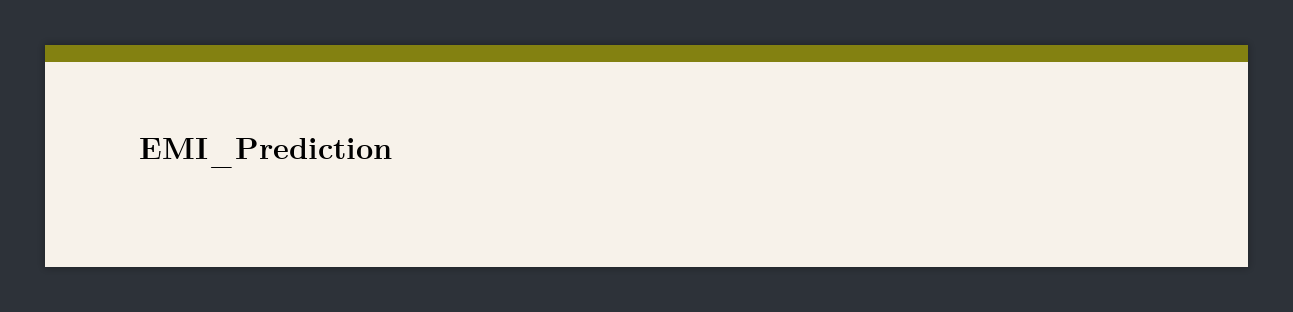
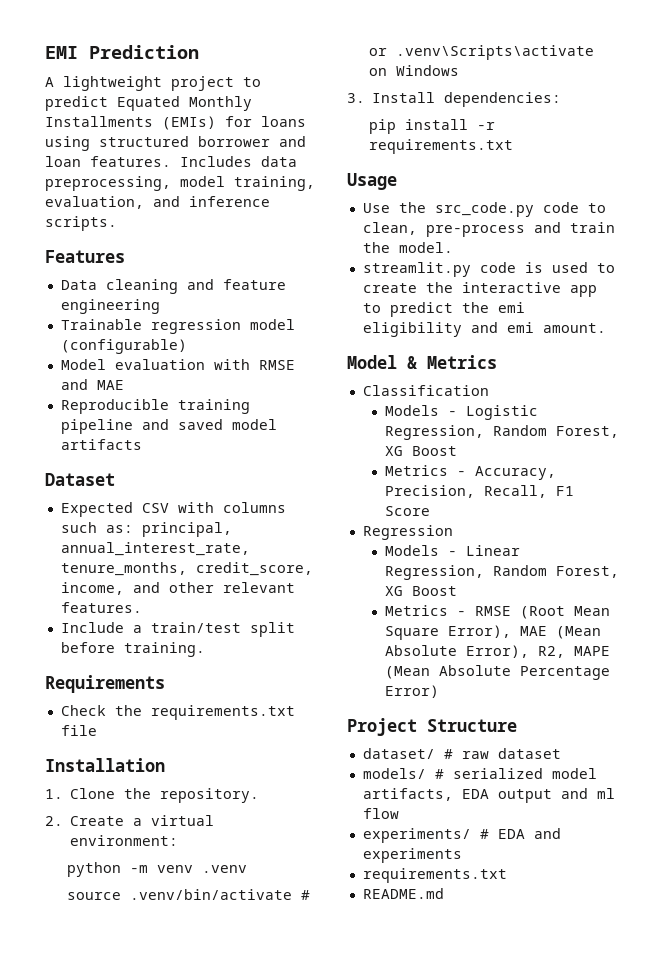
- EMI_Prediction
+ EMI Prediction
+ A lightweight project to predict Equated Monthly Installments (EMIs) for loans using structured borrower and loan features. Includes data preprocessing, model training, evaluation, and inference scripts.
+ Features
+ Data cleaning and feature engineering
+ Trainable regression model (configurable)
+ Model evaluation with RMSE and MAE
+ Reproducible training pipeline and saved model artifacts
+ Dataset
+ Expected CSV with columns such as: principal, annual_interest_rate, tenure_months, credit_score, income, and other relevant features.
+ Include a train/test split before training.
+ Requirements
+ Check the requirements.txt file
+ Installation
+ 1. Clone the repository.
+ 2. Create a virtual environment:
+ python -m venv .venv
+ source .venv/bin/activate # or .venv\Scripts\activate on Windows
+ 3. Install dependencies:
+ pip install -r requirements.txt
+ Usage
+ Use the src_code.py code to clean, pre-process and train the model.
+ streamlit.py code is used to create the interactive app to predict the emi eligibility and emi amount.
+ Model & Metrics
+ Classification
+ Models - Logistic Regression, Random Forest, XG Boost
+ Metrics - Accuracy, Precision, Recall, F1 Score
+ Regression
+ Models - Linear Regression, Random Forest, XG Boost
+ Metrics - RMSE (Root Mean Square Error), MAE (Mean Absolute Error), R2, MAPE (Mean Absolute Percentage Error)
+ Project Structure
+ dataset/ # raw dataset
+ models/ # serialized model artifacts, EDA output and ml flow
+ experiments/ # EDA and experiments
+ requirements.txt
+ README.md

